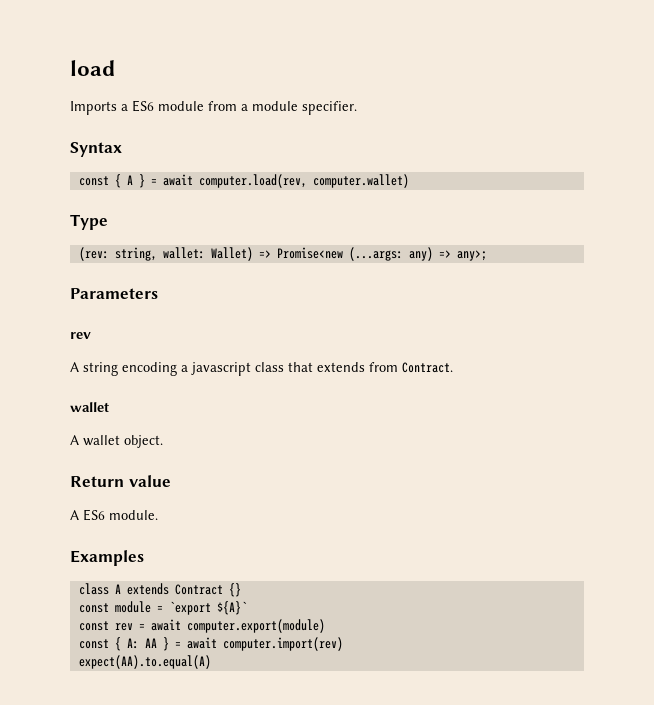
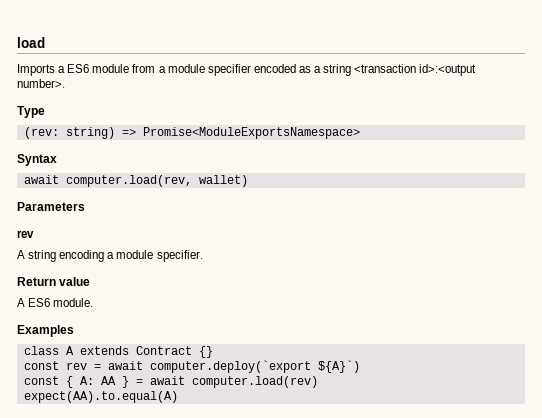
- Imports a ES6 module from a module specifier.
+ Imports a ES6 module from a module specifier encoded as a string <transaction id>:<output number>.
+ Type
+ (rev: string) => Promise<ModuleExportsNamespace>
  Syntax
- const { A } = await computer.load(rev, computer.wallet)
- Type
- (rev: string, wallet: Wallet) => Promise<new (...args: any) => any>;
+ await computer.load(rev, wallet)
- A string encoding a javascript class that extends from Contract.
- wallet
- A wallet object.
+ A string encoding a module specifier.
- const module = `export ${A}`
- const rev = await computer.export(module)
+ const rev = await computer.deploy(`export ${A}`)
- const { A: AA } = await computer.import(rev)
+ const { A: AA } = await computer.load(rev)

